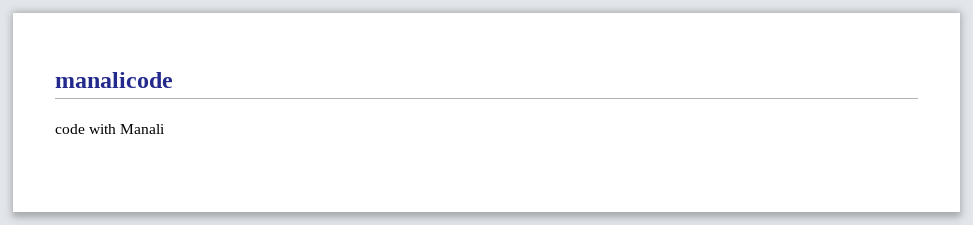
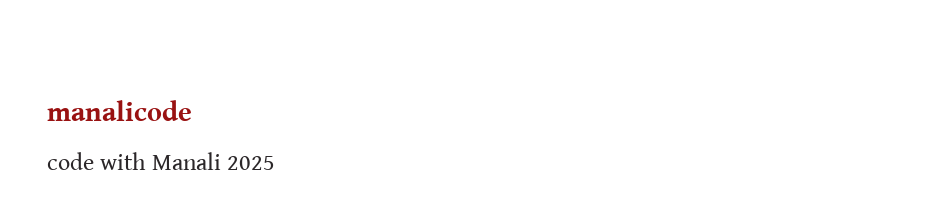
- code with Manali
+ code with Manali 2025

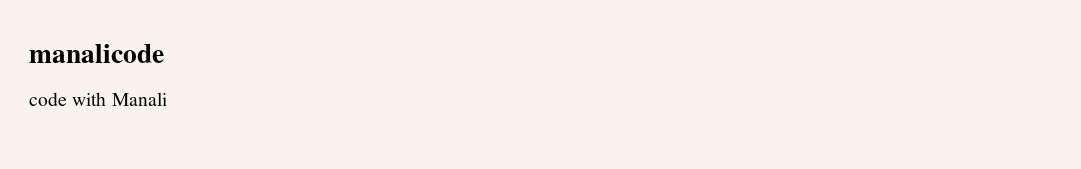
- code with Manali 2025
+ code with Manali

